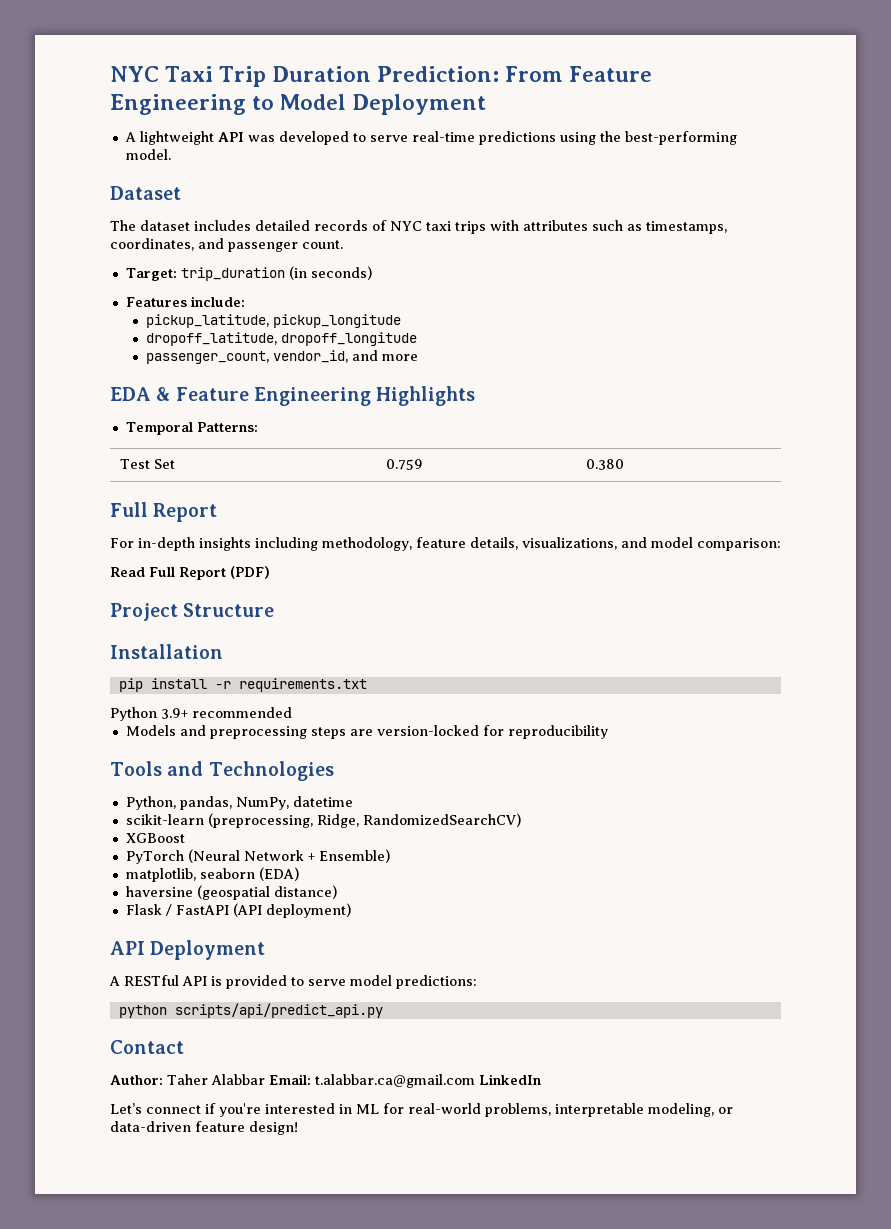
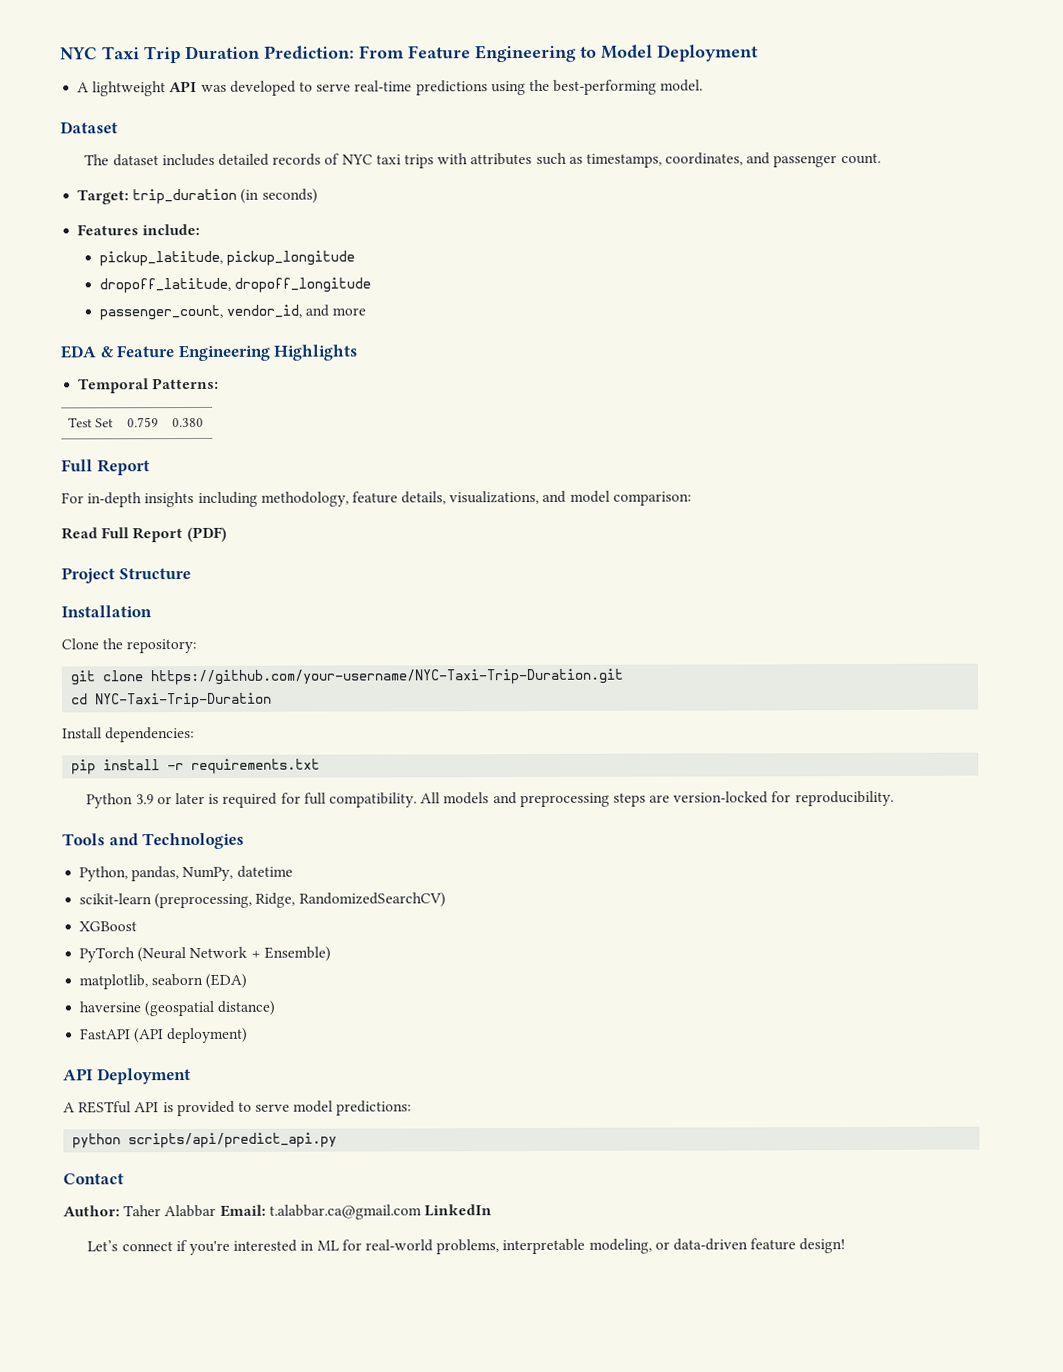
+ Clone the repository:
+ git clone https://github.com/your-username/NYC-Taxi-Trip-Duration.git
+ cd NYC-Taxi-Trip-Duration
+ Install dependencies:
- Python 3.9+ recommended
- Models and preprocessing steps are version-locked for reproducibility
+ Python 3.9 or later is required for full compatibility. All models and preprocessing steps are version-locked for reproducibility.
- Flask / FastAPI (API deployment)
+ FastAPI (API deployment)

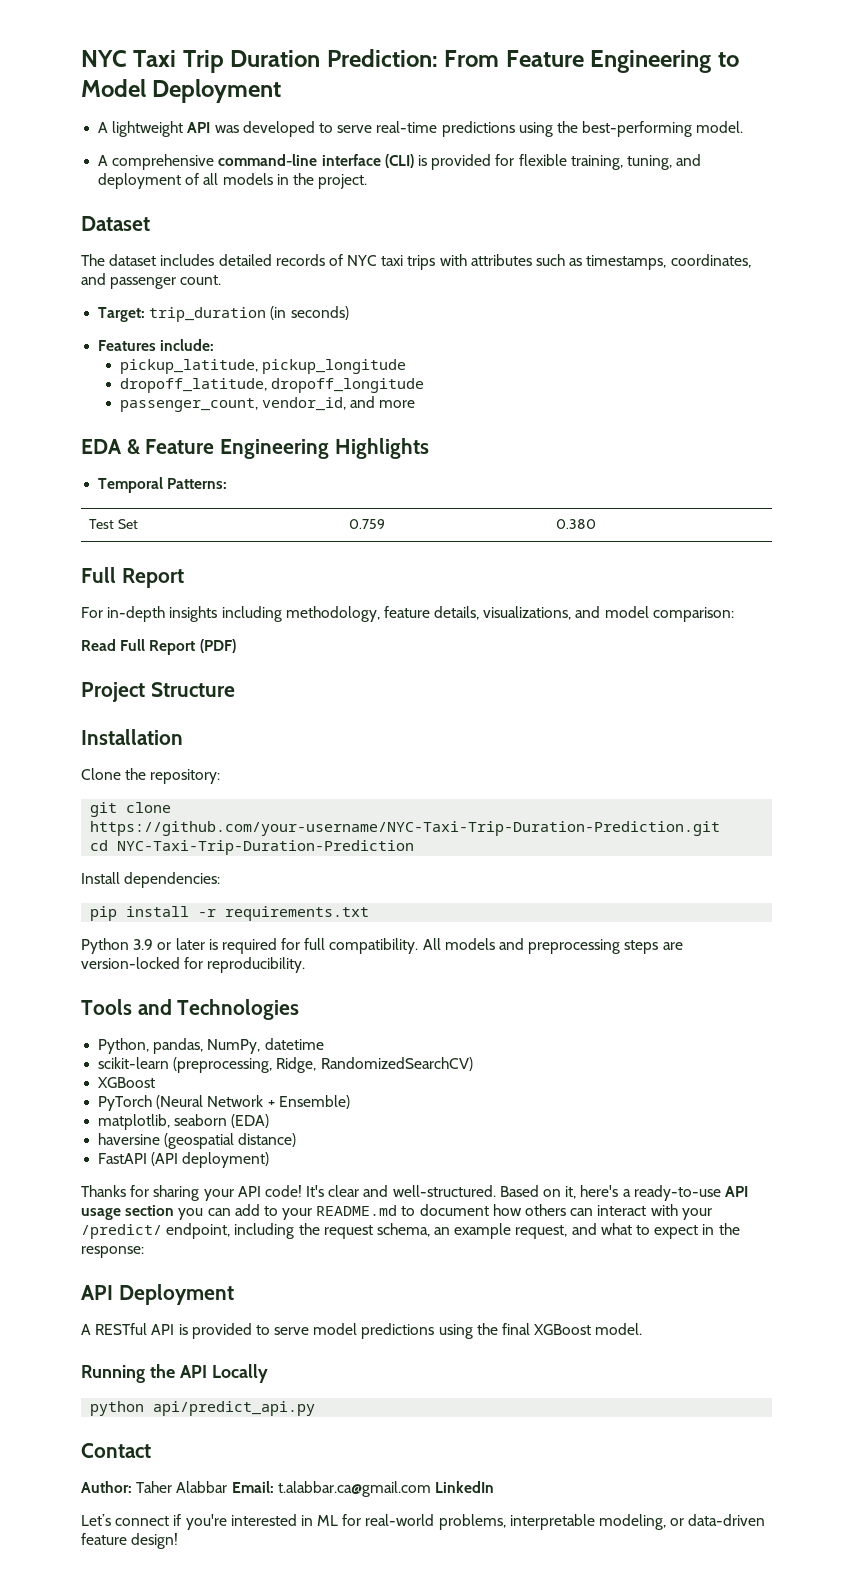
+ A comprehensive command-line interface (CLI) is provided for flexible training, tuning, and deployment of all models in the project.
- git clone https://github.com/your-username/NYC-Taxi-Trip-Duration.git
+ git clone https://github.com/your-username/NYC-Taxi-Trip-Duration-Prediction.git
- cd NYC-Taxi-Trip-Duration
+ cd NYC-Taxi-Trip-Duration-Prediction
+ Thanks for sharing your API code! It's clear and well-structured. Based on it, here's a ready-to-use API usage section you can add to your README.md to document how others can interact with your /predict/ endpoint, including the request schema, an example request, and what to expect in the response:
- A RESTful API is provided to serve model predictions:
+ A RESTful API is provided to serve model predictions using the final XGBoost model.
+ Running the API Locally
- python scripts/api/predict_api.py
+ python api/predict_api.py

